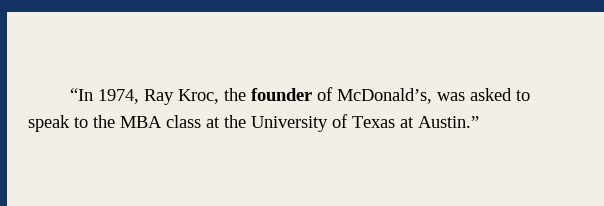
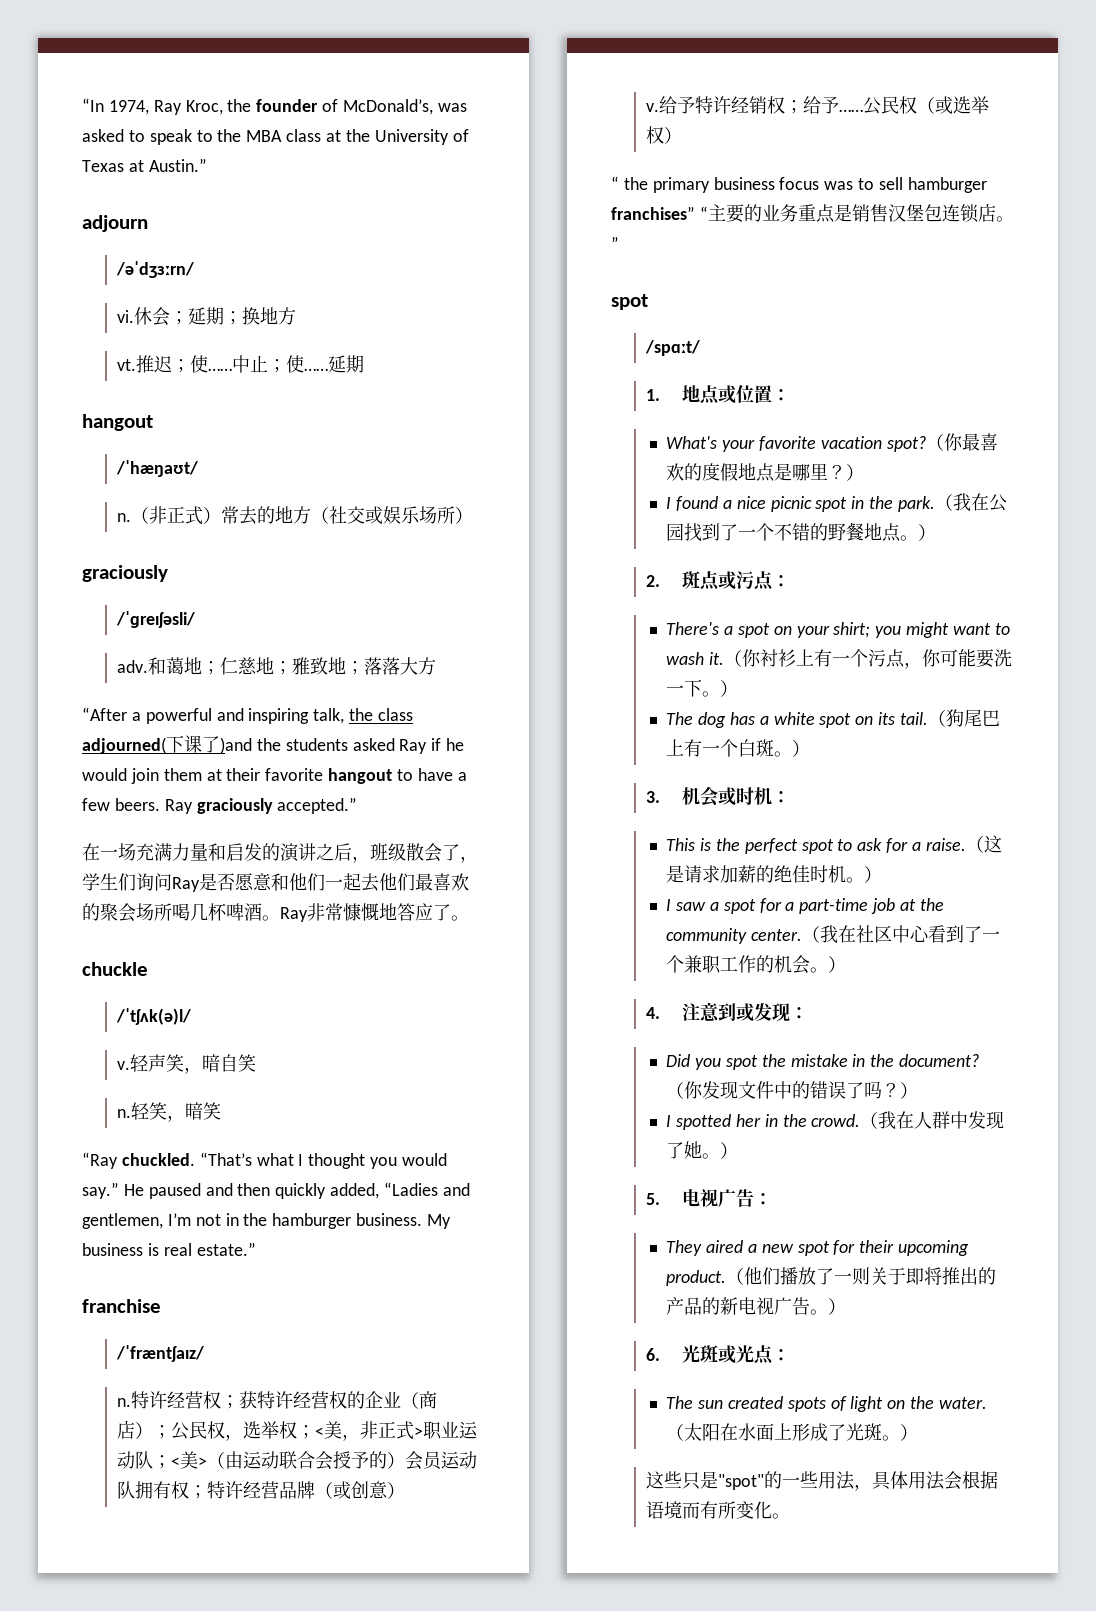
+ adjourn
+ /əˈdʒɜːrn/
+ vi.休会；延期；换地方
+ vt.推迟；使……中止；使……延期
+ hangout
+ /ˈhæŋaʊt/
+ n.（非正式）常去的地方（社交或娱乐场所）
+ graciously
+ /ˈɡreɪʃəsli/
+ adv.和蔼地；仁慈地；雅致地；落落大方
+ “After a powerful and inspiring talk, the class adjourned(下课了)and the students asked Ray if he would join them at their favorite hangout to have a few beers. Ray graciously accepted.”
+ 在一场充满力量和启发的演讲之后，班级散会了，学生们询问Ray是否愿意和他们一起去他们最喜欢的聚会场所喝几杯啤酒。Ray非常慷慨地答应了。
+ chuckle
+ /ˈtʃʌk(ə)l/
+ v.轻声笑，暗自笑
+ n.轻笑，暗笑
+ “Ray chuckled. “That’s what I thought you would say.” He paused and then quickly added, “Ladies and gentlemen, I’m not in the hamburger business. My business is real estate.”
+ franchise
+ /ˈfræntʃaɪz/
+ n.特许经营权；获特许经营权的企业（商店）；公民权，选举权；<美，非正式>职业运动队；<美>（由运动联合会授予的）会员运动队拥有权；特许经营品牌（或创意）
+ v.给予特许经销权；给予……公民权（或选举权）
+ “ the primary business focus was to sell hamburger franchises” “主要的业务重点是销售汉堡包连锁店。”
+ spot
+ /spɑːt/
+ 1.地点或位置：
+ What's your favorite vacation spot?（你最喜欢的度假地点是哪里？）
+ I found a nice picnic spot in the park.（我在公园找到了一个不错的野餐地点。）
+ 2.斑点或污点：
+ There's a spot on your shirt; you might want to wash it.（你衬衫上有一个污点，你可能要洗一下。）
+ The dog has a white spot on its tail.（狗尾巴上有一个白斑。）
+ 3.机会或时机：
+ This is the perfect spot to ask for a raise.（这是请求加薪的绝佳时机。）
+ I saw a spot for a part-time job at the community center.（我在社区中心看到了一个兼职工作的机会。）
+ 4.注意到或发现：
+ Did you spot the mistake in the document?（你发现文件中的错误了吗？）
+ I spotted her in the crowd.（我在人群中发现了她。）
+ 5.电视广告：
+ They aired a new spot for their upcoming product.（他们播放了一则关于即将推出的产品的新电视广告。）
+ 6.光斑或光点：
+ The sun created spots of light on the water.（太阳在水面上形成了光斑。）
+ 这些只是"spot"的一些用法，具体用法会根据语境而有所变化。

